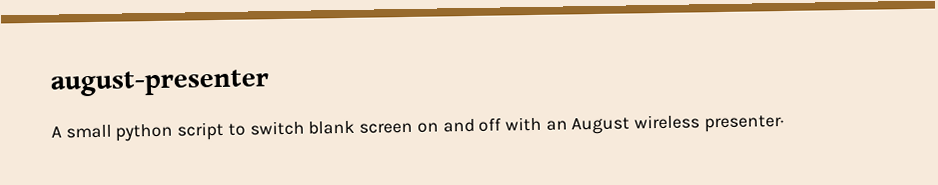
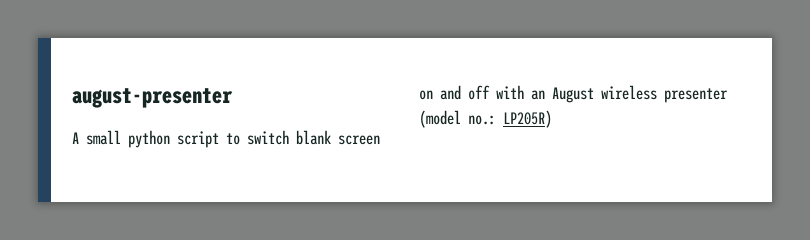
- A small python script to switch blank screen on and off with an August wireless presenter·
+ A small python script to switch blank screen on and off with an August wireless presenter (model no.: LP205R)

